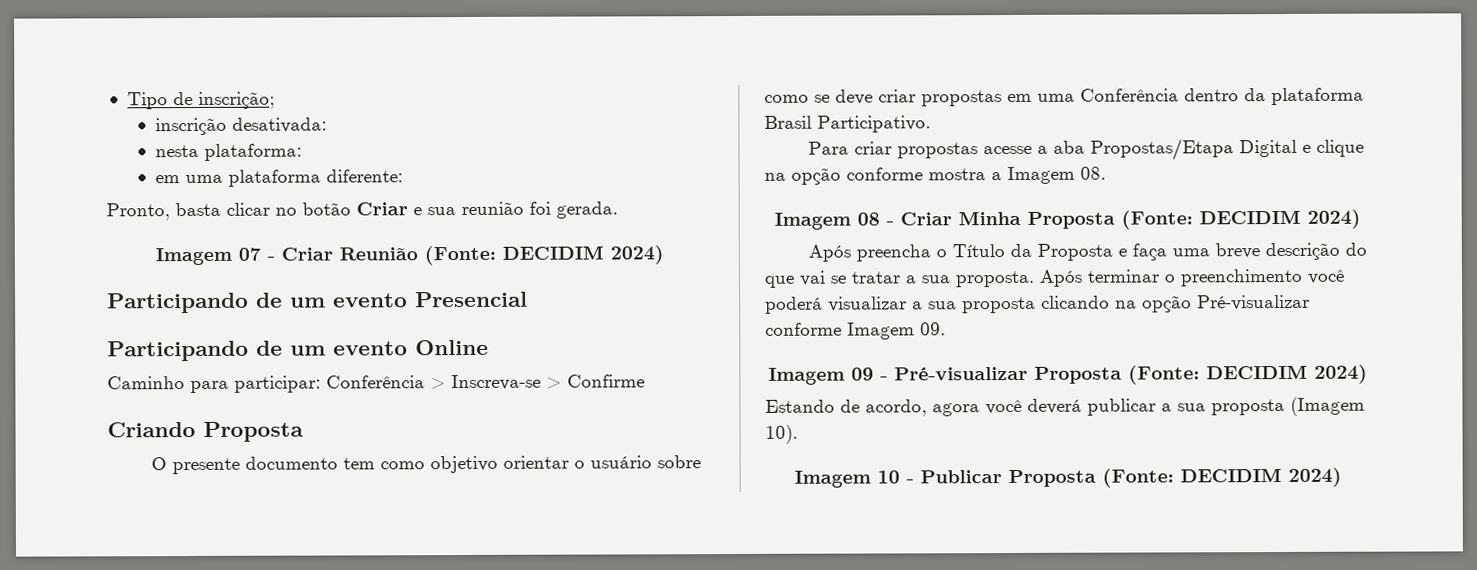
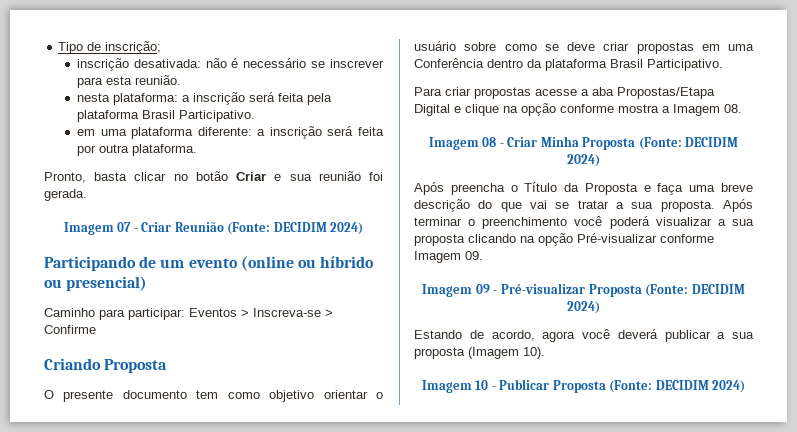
- inscrição desativada:
- nesta plataforma:
- em uma plataforma diferente:
+ inscrição desativada: não é necessário se inscrever para esta reunião.
+ nesta plataforma: a inscrição será feita pela plataforma Brasil Participativo.
+ em uma plataforma diferente: a inscrição será feita por outra plataforma.
- Participando de um evento Presencial
- Participando de um evento Online
+ Participando de um evento (online ou híbrido ou presencial)
- Caminho para participar: Conferência > Inscreva-se > Confirme
+ Caminho para participar: Eventos > Inscreva-se > Confirme

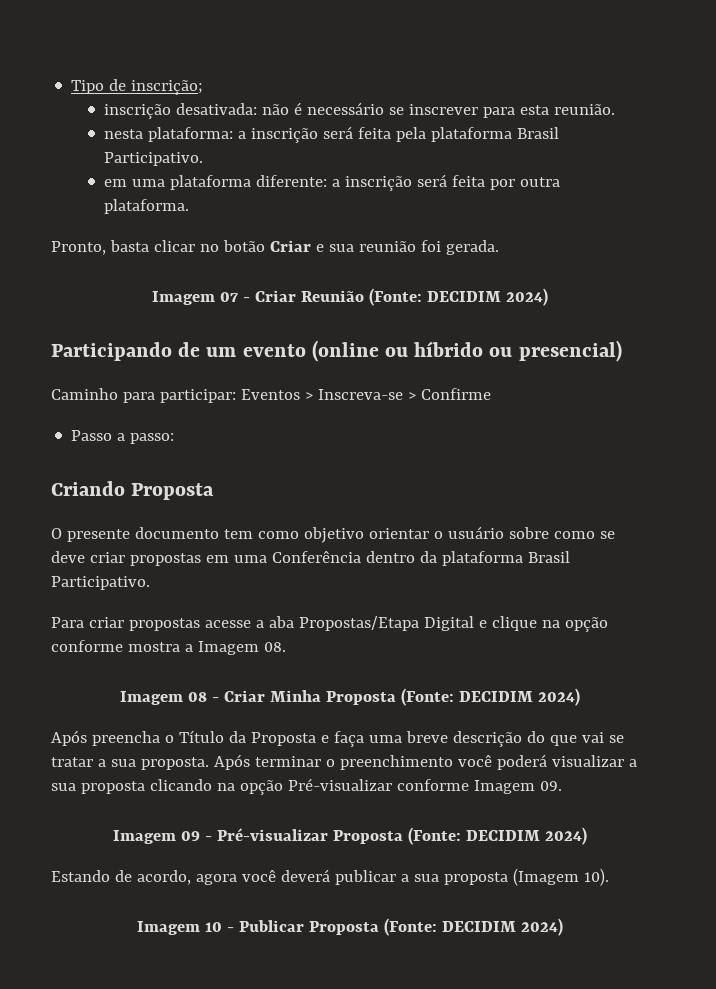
+ Passo a passo:

